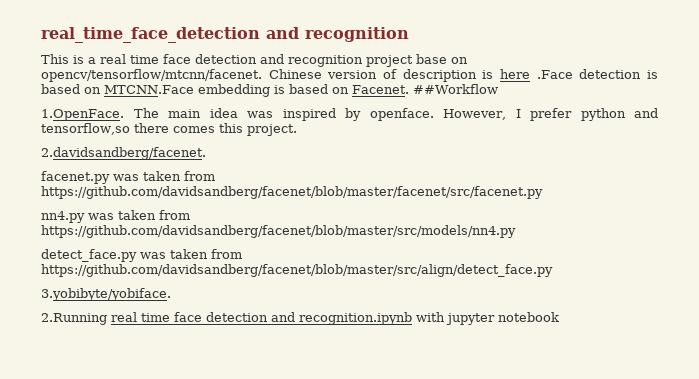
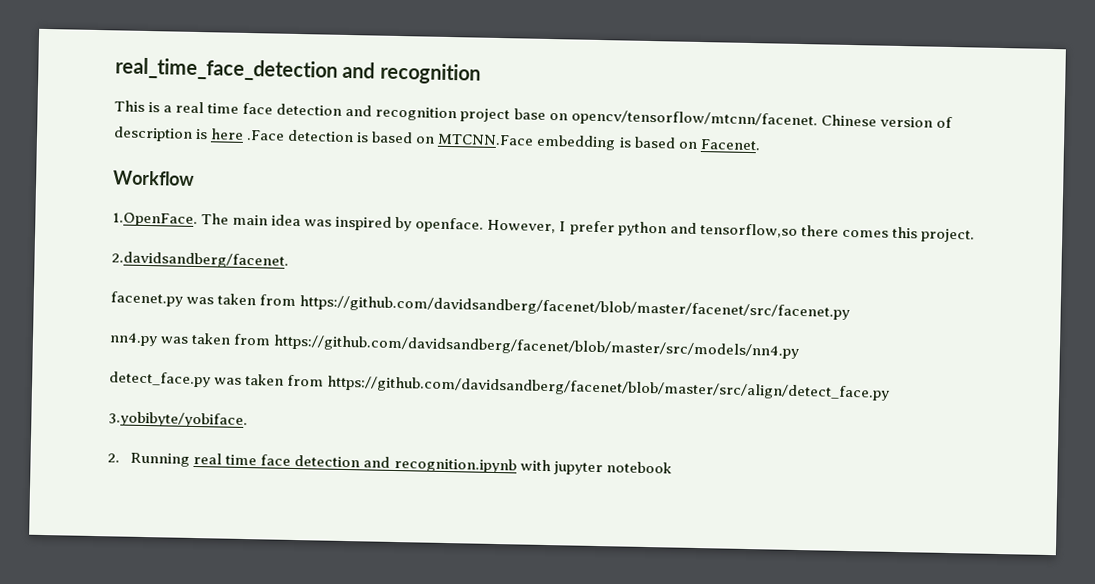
- Chinese version of description is here .Face detection is based on MTCNN.Face embedding is based on Facenet. ##Workflow
+ Chinese version of description is here .Face detection is based on MTCNN.Face embedding is based on Facenet.
+ Workflow
- 2.Running real time face detection and recognition.ipynb with jupyter notebook
+ 2. Running real time face detection and recognition.ipynb with jupyter notebook

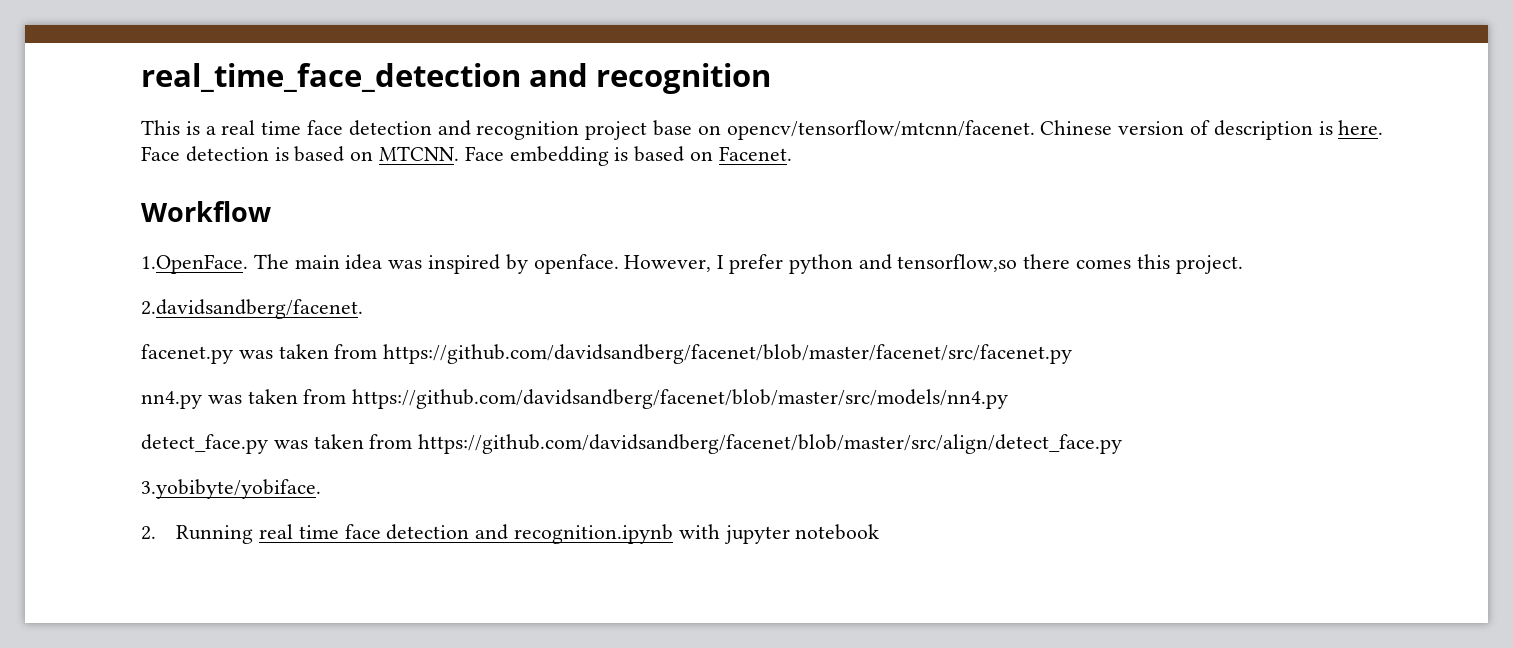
- Chinese version of description is here .Face detection is based on MTCNN.Face embedding is based on Facenet.
+ Chinese version of description is here. Face detection is based on MTCNN. Face embedding is based on Facenet.

